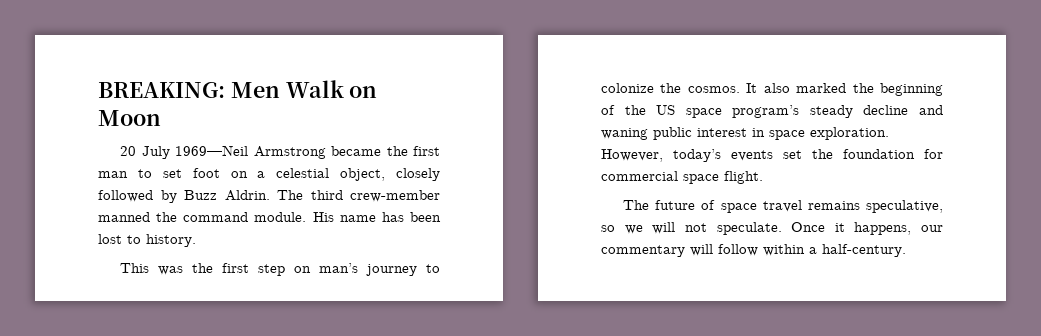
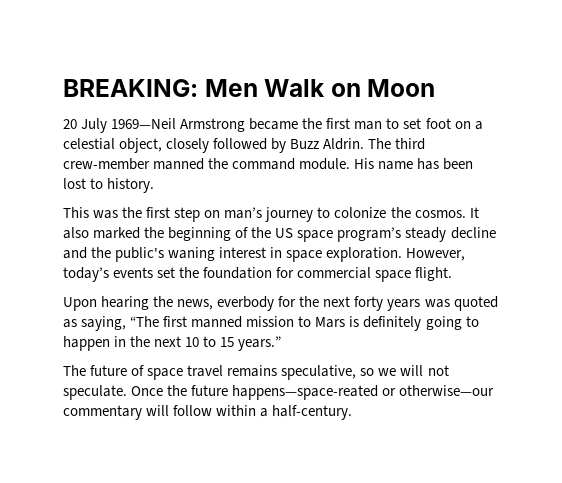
- It also marked the beginning of the US space program’s steady decline and waning public interest in space exploration.
+ It also marked the beginning of the US space program’s steady decline and the public's waning interest in space exploration.
+ Upon hearing the news, everbody for the next forty years was quoted as saying, “The first manned mission to Mars is definitely going to happen in the next 10 to 15 years.”
- Once it happens, our commentary will follow within a half-century.
+ Once the future happens—space-reated or otherwise—our commentary will follow within a half-century.

